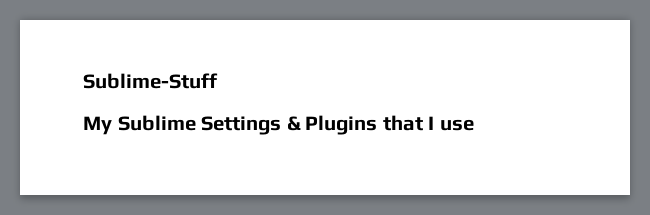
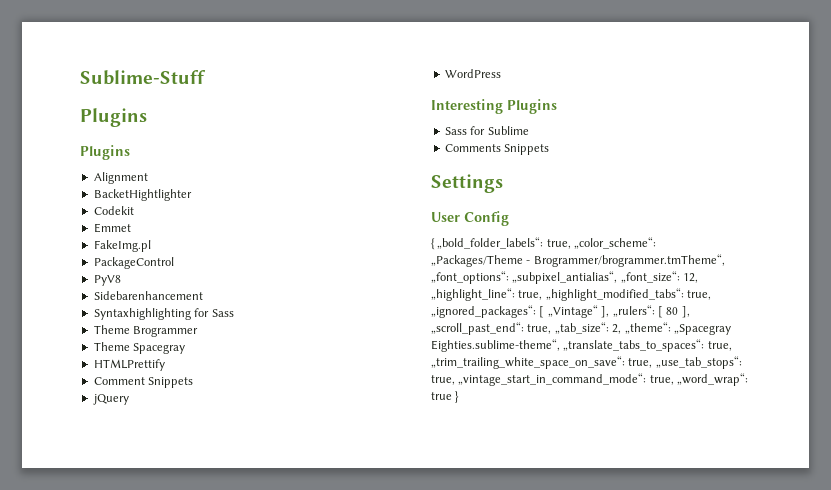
  Sublime-Stuff
- My Sublime Settings & Plugins that I use
+ Plugins
+ Plugins
+ Alignment
+ BacketHightlighter
+ Codekit
+ Emmet
+ FakeImg.pl
+ PackageControl
+ PyV8
+ Sidebarenhancement
+ Syntaxhighlighting for Sass
+ Theme Brogrammer
+ Theme Spacegray
+ HTMLPrettify
+ Comment Snippets
+ jQuery
+ WordPress
+ Interesting Plugins
+ Sass for Sublime
+ Comments Snippets
+ Settings
+ User Config
+ { „bold_folder_labels“: true, „color_scheme“: „Packages/Theme - Brogrammer/brogrammer.tmTheme“, „font_options“: „subpixel_antialias“, „font_size“: 12, „highlight_line“: true, „highlight_modified_tabs“: true, „ignored_packages“: [ „Vintage“ ], „rulers“: [ 80 ], „scroll_past_end“: true, „tab_size“: 2, „theme“: „Spacegray Eighties.sublime-theme“, „translate_tabs_to_spaces“: true, „trim_trailing_white_space_on_save“: true, „use_tab_stops“: true, „vintage_start_in_command_mode“: true, „word_wrap“: true }

